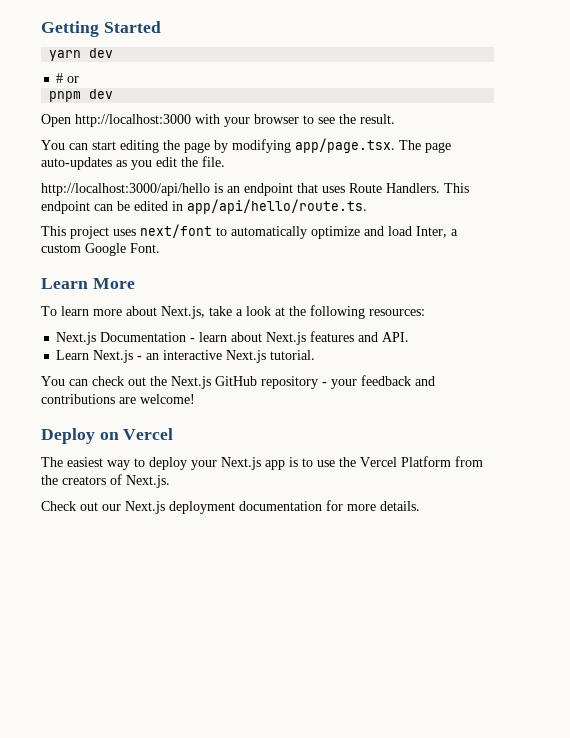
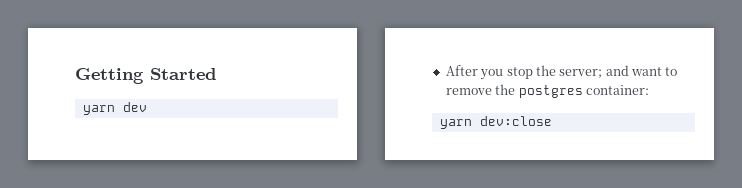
- # or
- pnpm dev
- Open http://localhost:3000 with your browser to see the result.
- You can start editing the page by modifying app/page.tsx. The page auto-updates as you edit the file.
- http://localhost:3000/api/hello is an endpoint that uses Route Handlers. This endpoint can be edited in app/api/hello/route.ts.
- This project uses next/font to automatically optimize and load Inter, a custom Google Font.
- Learn More
- To learn more about Next.js, take a look at the following resources:
- Next.js Documentation - learn about Next.js features and API.
- Learn Next.js - an interactive Next.js tutorial.
- You can check out the Next.js GitHub repository - your feedback and contributions are welcome!
- Deploy on Vercel
- The easiest way to deploy your Next.js app is to use the Vercel Platform from the creators of Next.js.
- Check out our Next.js deployment documentation for more details.
+ After you stop the server; and want to remove the postgres container:
+ yarn dev:close

